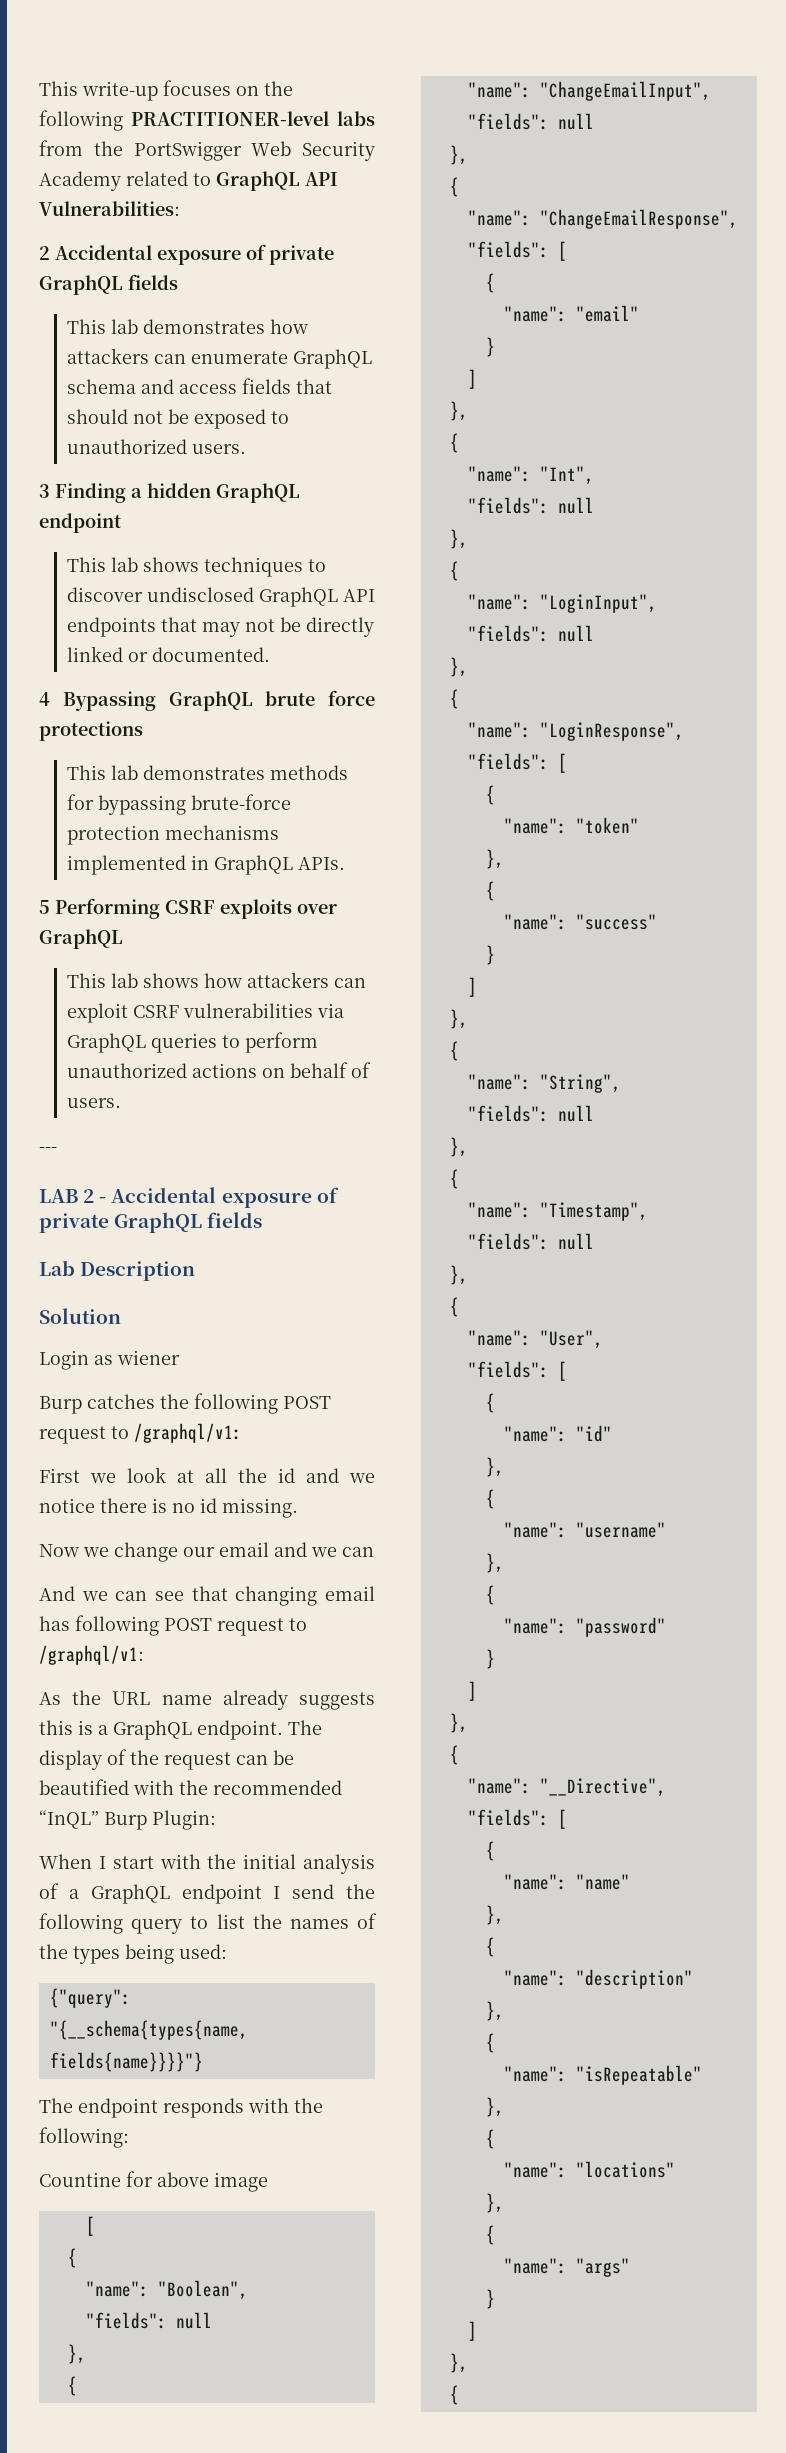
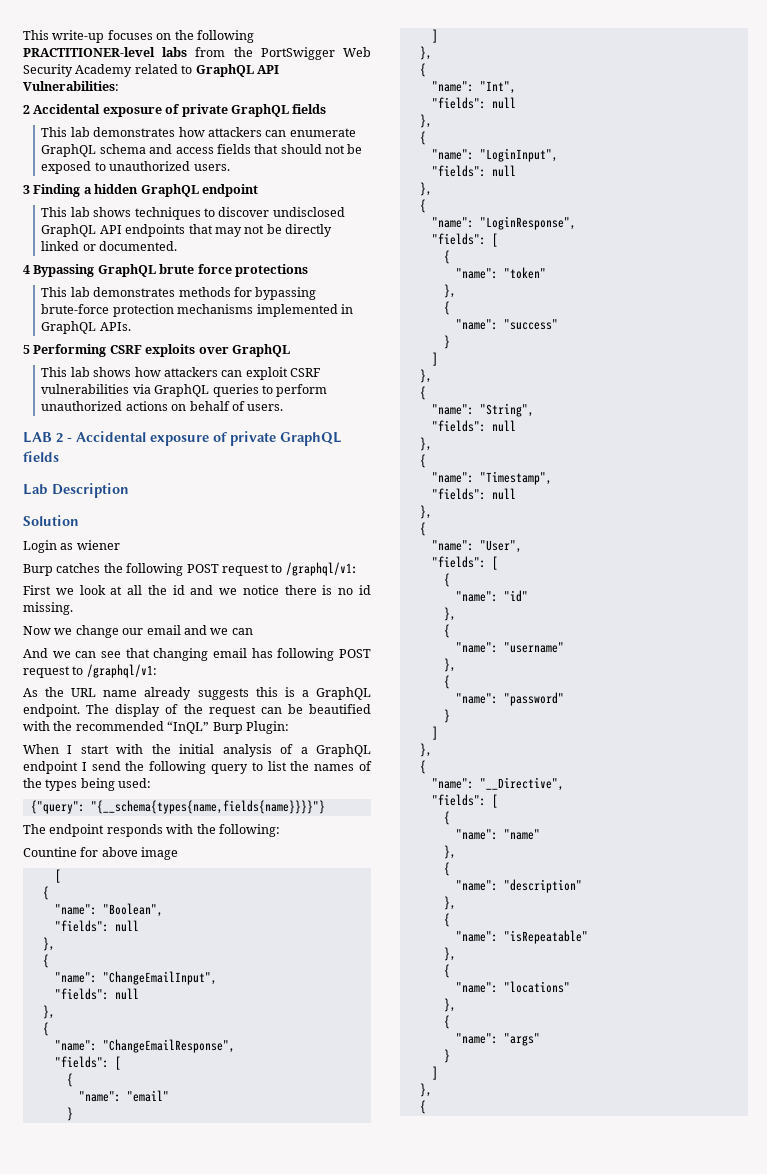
- ---

